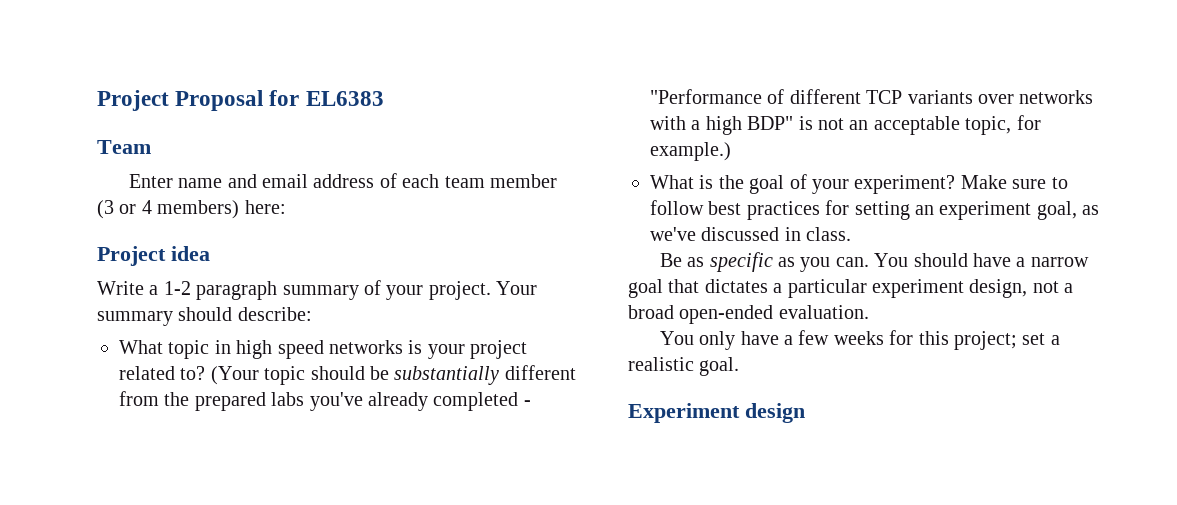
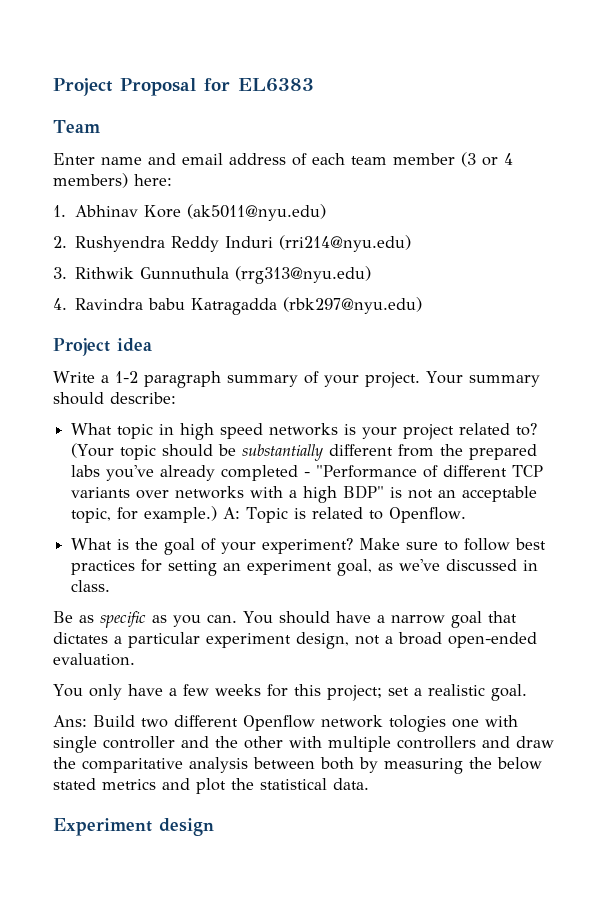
+ 1. Abhinav Kore (ak5011@nyu.edu)
+ 2. Rushyendra Reddy Induri (rri214@nyu.edu)
+ 3. Rithwik Gunnuthula (rrg313@nyu.edu)
+ 4. Ravindra babu Katragadda (rbk297@nyu.edu)
+ A: Topic is related to Openflow.
+ Ans: Build two different Openflow network tologies one with single controller and the other with multiple controllers and draw the comparitative analysis between both by measuring the below stated metrics and plot the statistical data.

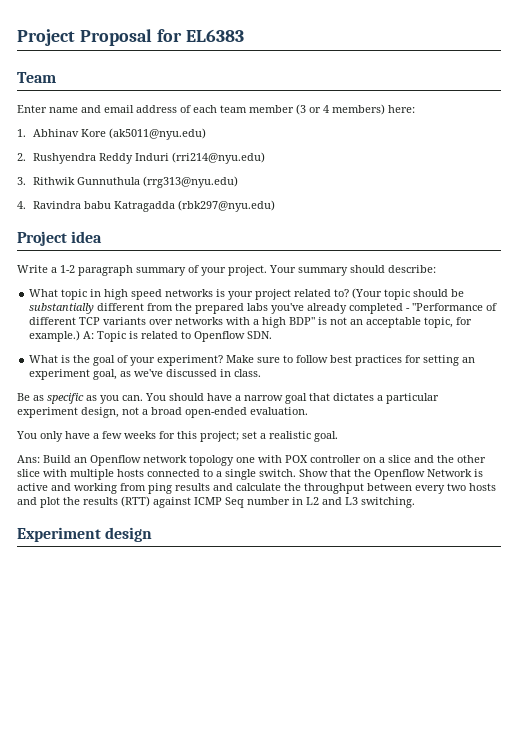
- A: Topic is related to Openflow.
+ A: Topic is related to Openflow SDN.
- Ans: Build two different Openflow network tologies one with single controller and the other with multiple controllers and draw the comparitative analysis between both by measuring the below stated metrics and plot the statistical data.
+ Ans: Build an Openflow network topology one with POX controller on a slice and the other slice with multiple hosts connected to a single switch. Show that the Openflow Network is active and working from ping results and calculate the throughput between every two hosts and plot the results (RTT) against ICMP Seq number in L2 and L3 switching.

